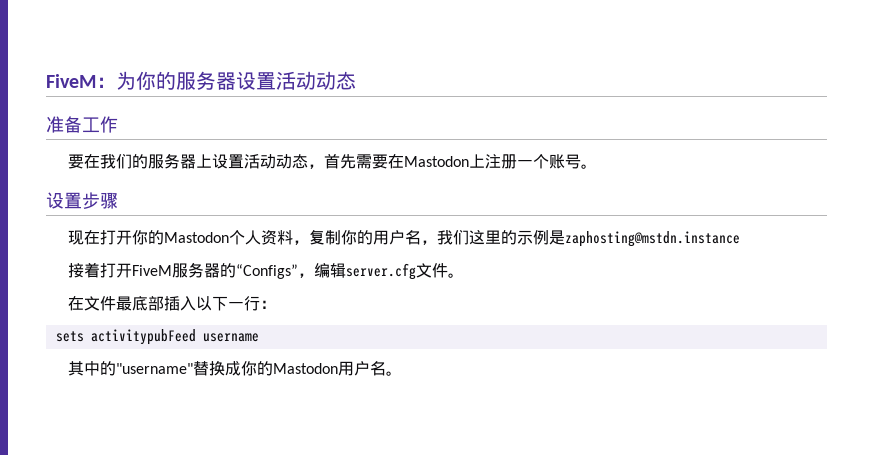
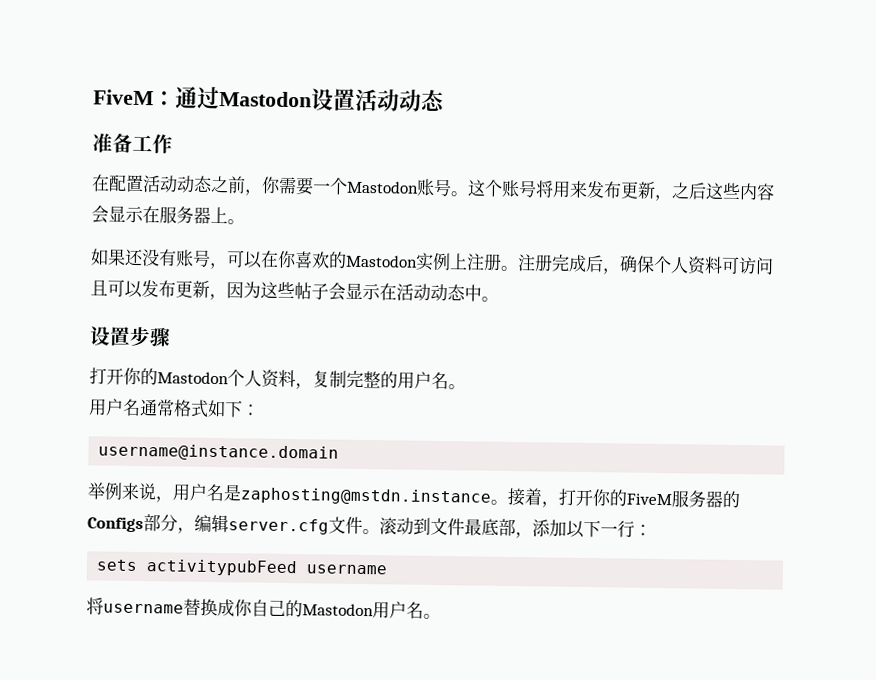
- FiveM：为你的服务器设置活动动态
+ FiveM：通过Mastodon设置活动动态
- 要在我们的服务器上设置活动动态，首先需要在Mastodon上注册一个账号。
+ 在配置活动动态之前，你需要一个Mastodon账号。这个账号将用来发布更新，之后这些内容会显示在服务器上。
+ 如果还没有账号，可以在你喜欢的Mastodon实例上注册。注册完成后，确保个人资料可访问且可以发布更新，因为这些帖子会显示在活动动态中。
- 现在打开你的Mastodon个人资料，复制你的用户名，我们这里的示例是zaphosting@mstdn.instance
- 接着打开FiveM服务器的“Configs”，编辑server.cfg文件。
- 在文件最底部插入以下一行：
+ 打开你的Mastodon个人资料，复制完整的用户名。
+ 用户名通常格式如下：
+ username@instance.domain
+ 举例来说，用户名是zaphosting@mstdn.instance。接着，打开你的FiveM服务器的Configs部分，编辑server.cfg文件。滚动到文件最底部，添加以下一行：
- 其中的"username"替换成你的Mastodon用户名。
+ 将username替换成你自己的Mastodon用户名。

